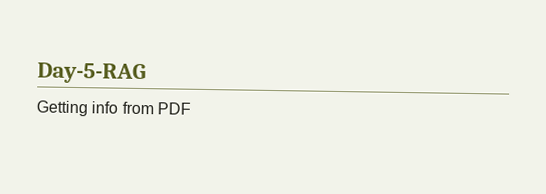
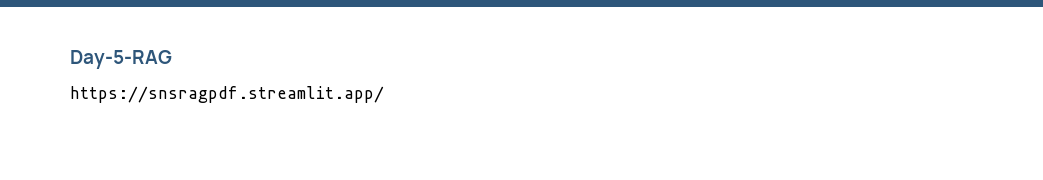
- Getting info from PDF
+ https://snsragpdf.streamlit.app/

